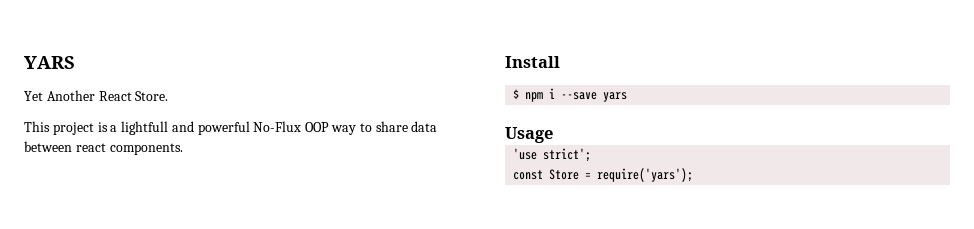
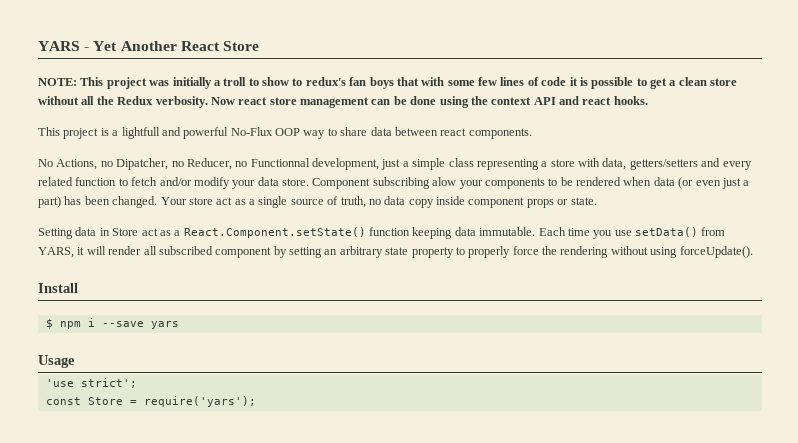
- YARS
- Yet Another React Store.
+ YARS - Yet Another React Store
+ NOTE: This project was initially a troll to show to redux's fan boys that with some few lines of code it is possible to get a clean store without all the Redux verbosity. Now react store management can be done using the context API and react hooks.
+ No Actions, no Dipatcher, no Reducer, no Functionnal development, just a simple class representing a store with data, getters/setters and every related function to fetch and/or modify your data store. Component subscribing alow your components to be rendered when data (or even just a part) has been changed. Your store act as a single source of truth, no data copy inside component props or state.
+ Setting data in Store act as a React.Component.setState() function keeping data immutable. Each time you use setData() from YARS, it will render all subscribed component by setting an arbitrary state property to properly force the rendering without using forceUpdate().

